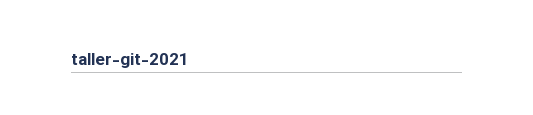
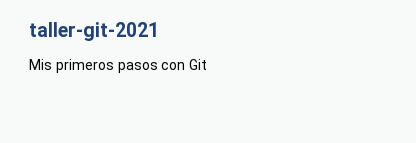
+ Mis primeros pasos con Git

